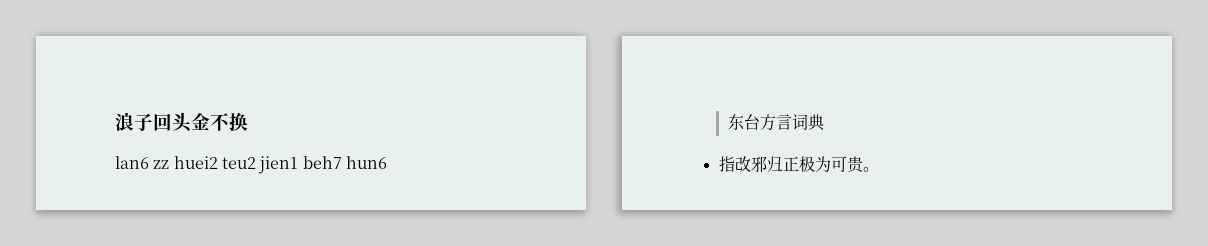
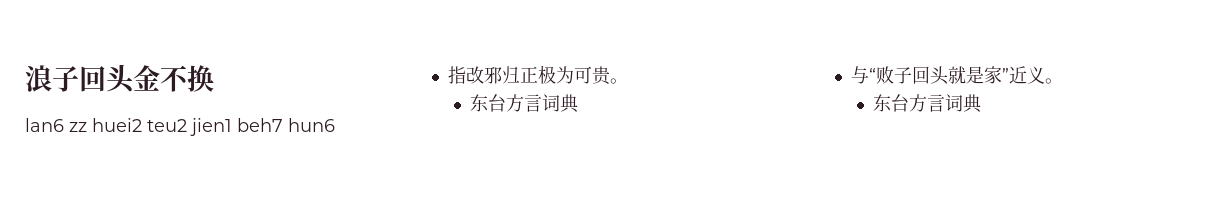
- 东台方言词典
  指改邪归正极为可贵。
+ 东台方言词典
+ 与“败子回头就是家”近义。
+ 东台方言词典

